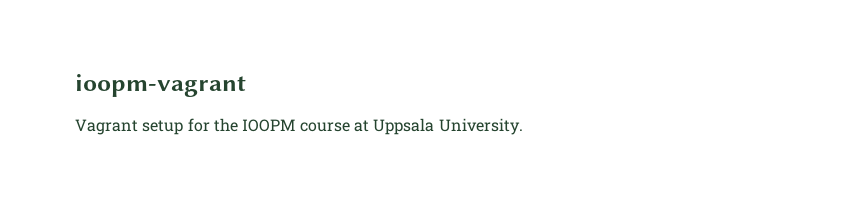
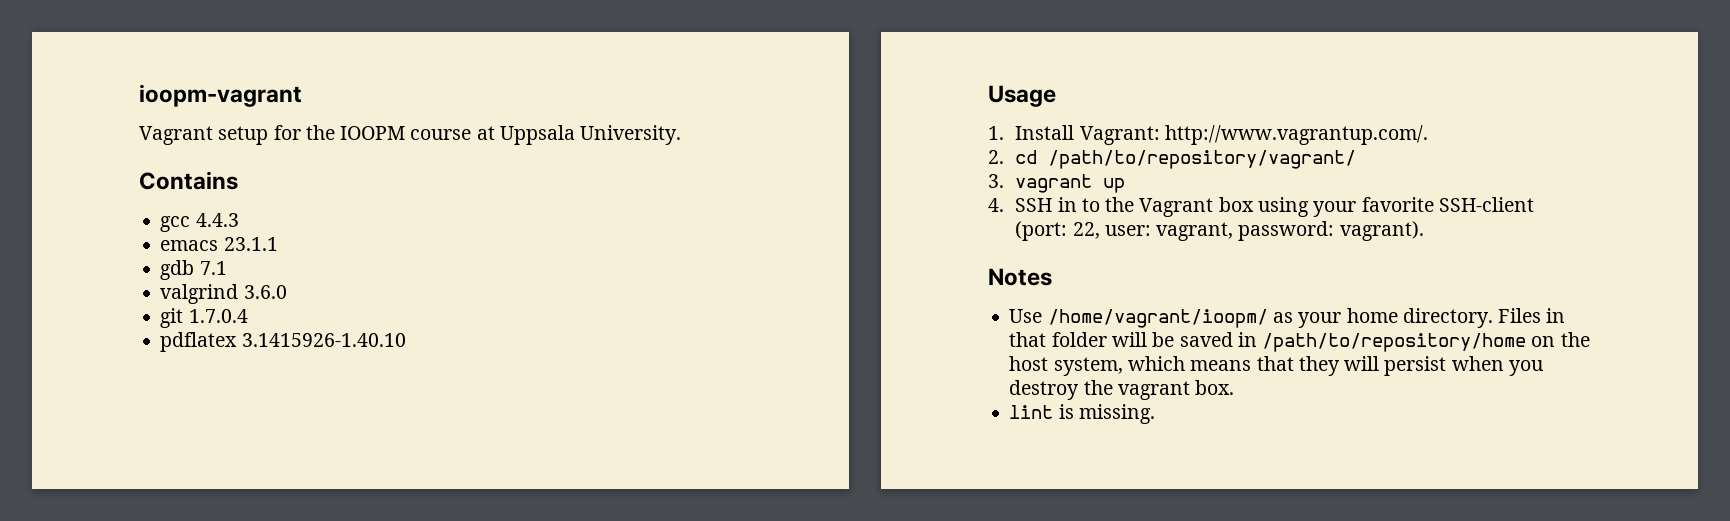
+ Contains
+ gcc 4.4.3
+ emacs 23.1.1
+ gdb 7.1
+ valgrind 3.6.0
+ git 1.7.0.4
+ pdflatex 3.1415926-1.40.10
+ Usage
+ 1. Install Vagrant: http://www.vagrantup.com/.
+ 2. cd /path/to/repository/vagrant/
+ 3. vagrant up
+ 4. SSH in to the Vagrant box using your favorite SSH-client (port: 22, user: vagrant, password: vagrant).
+ Notes
+ Use /home/vagrant/ioopm/ as your home directory. Files in that folder will be saved in /path/to/repository/home on the host system, which means that they will persist when you destroy the vagrant box.
+ lint is missing.

